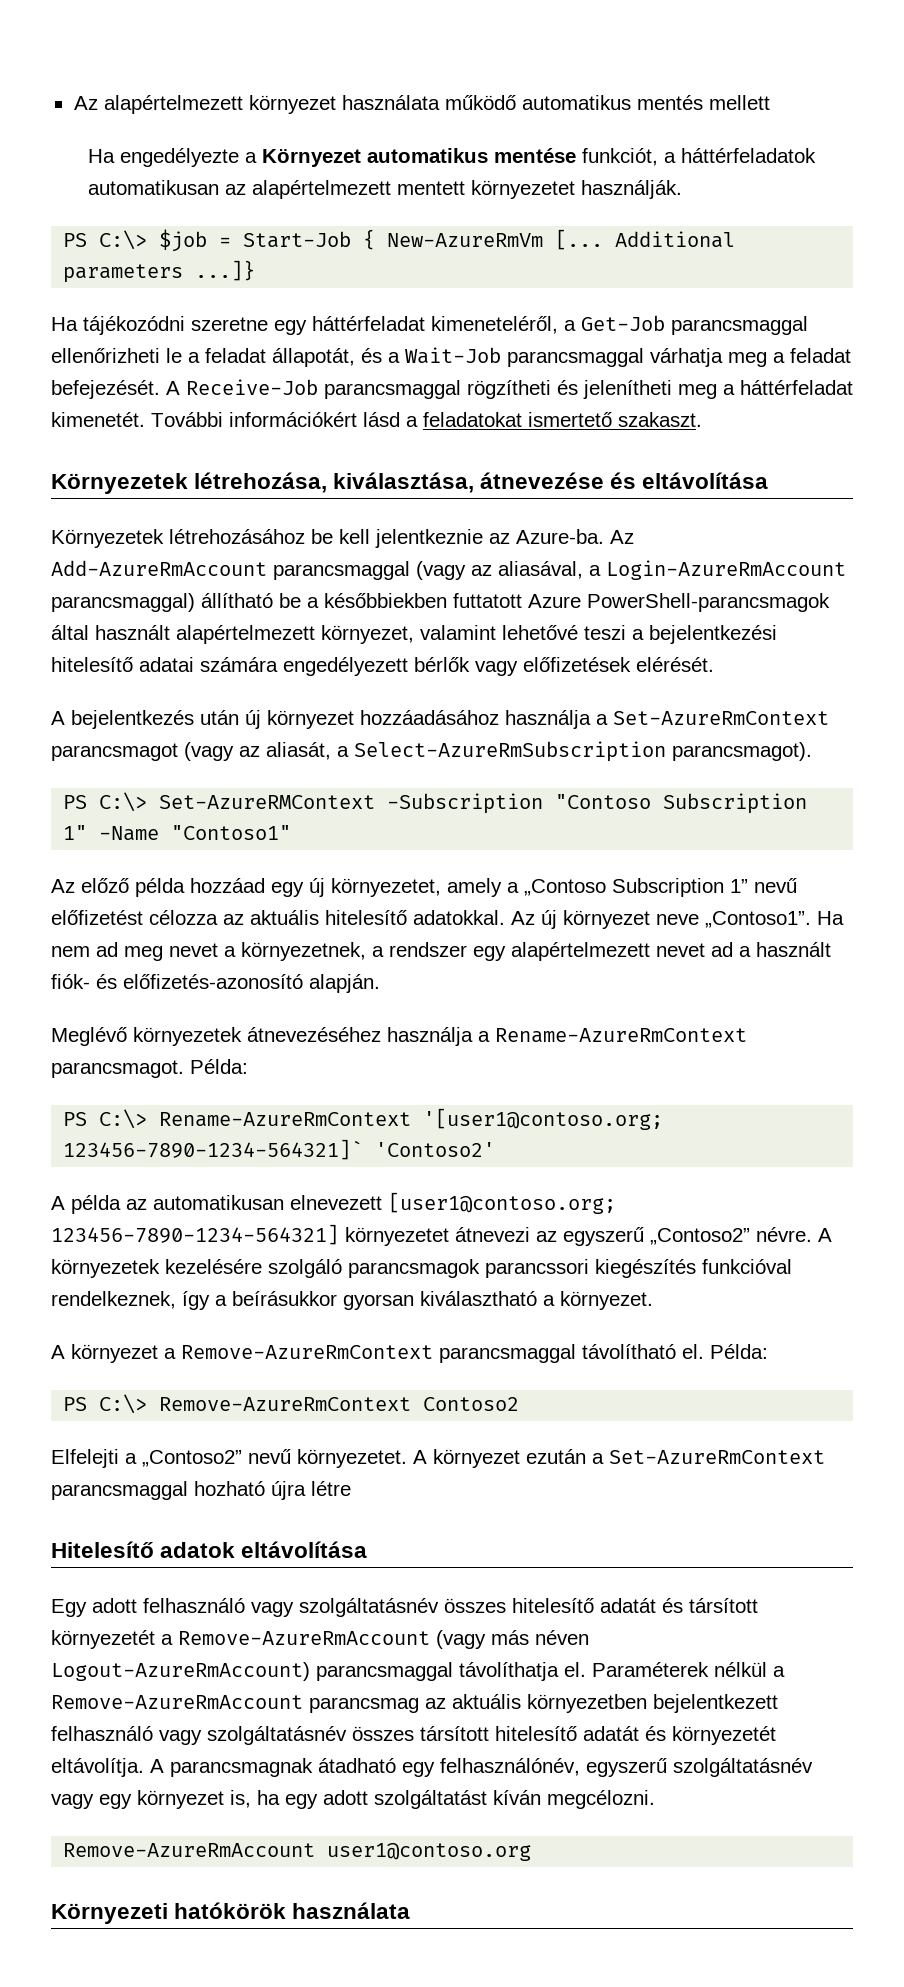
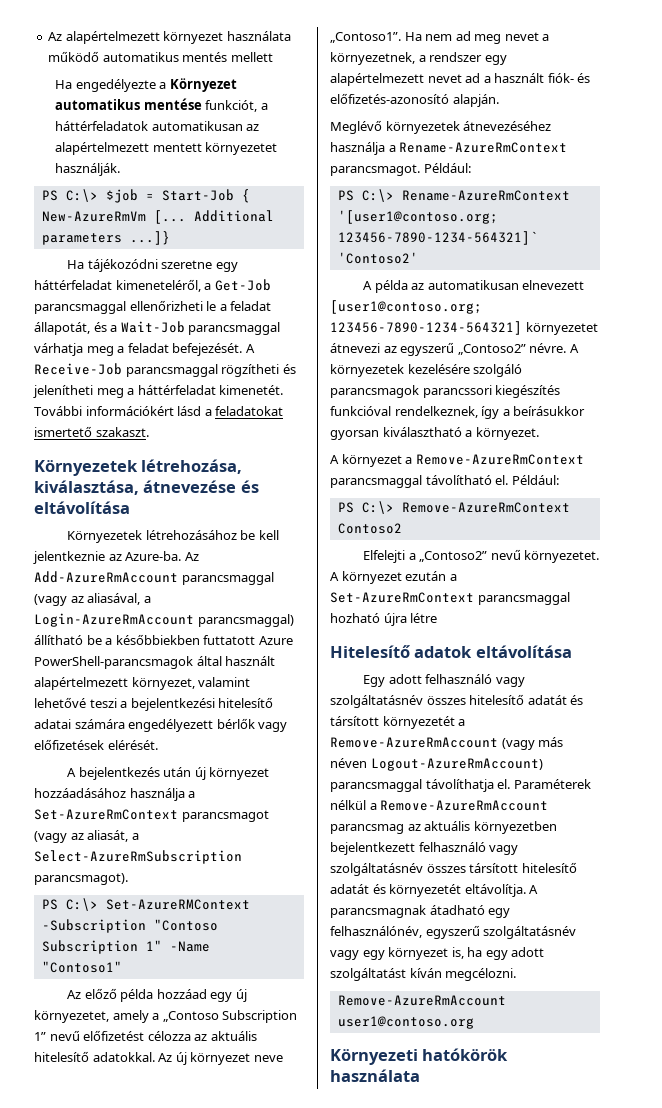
- Meglévő környezetek átnevezéséhez használja a Rename-AzureRmContext parancsmagot. Példa:
+ Meglévő környezetek átnevezéséhez használja a Rename-AzureRmContext parancsmagot. Például:
- A környezet a Remove-AzureRmContext parancsmaggal távolítható el. Példa:
+ A környezet a Remove-AzureRmContext parancsmaggal távolítható el. Például:

